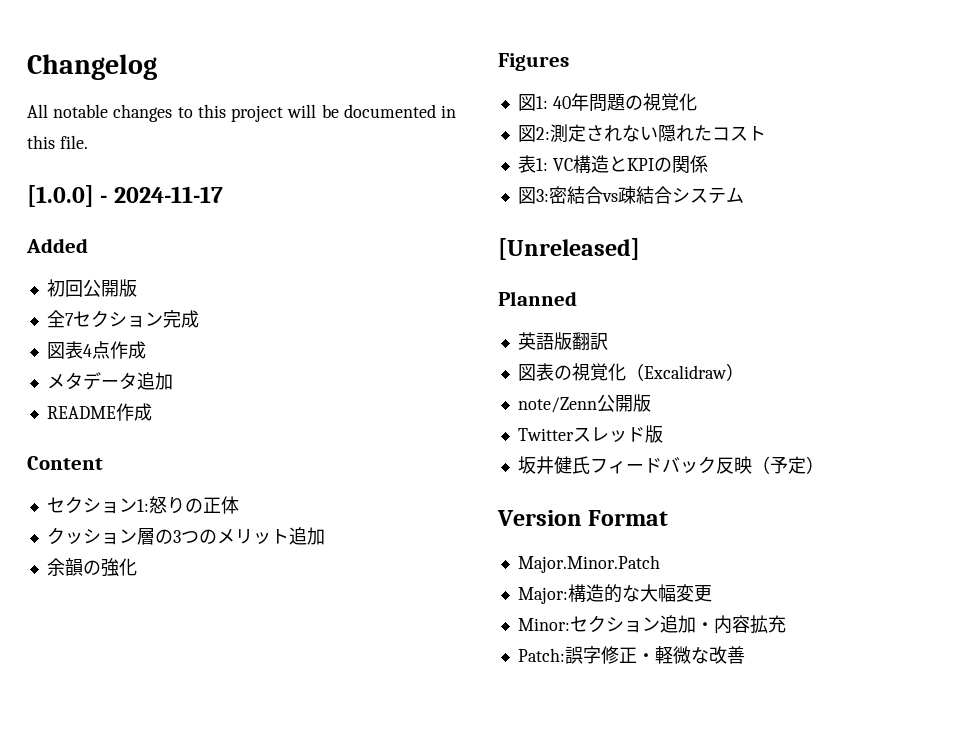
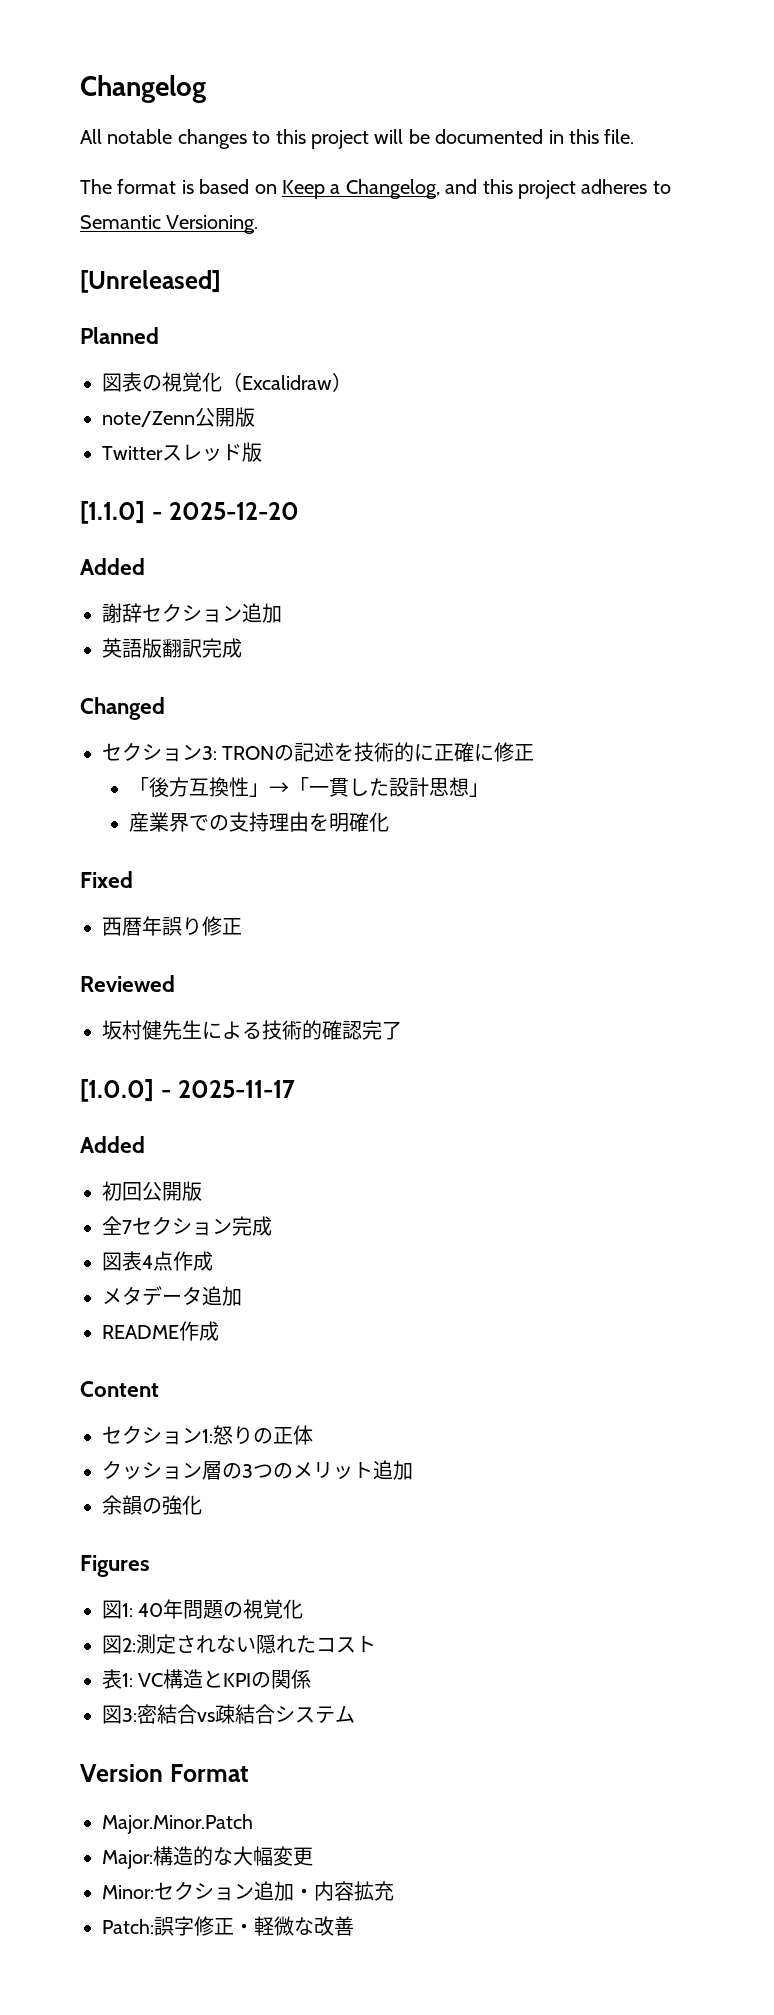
+ The format is based on Keep a Changelog, and this project adheres to Semantic Versioning.
+ [Unreleased]
+ Planned
+ 図表の視覚化（Excalidraw）
+ note/Zenn公開版
+ Twitterスレッド版
+ [1.1.0] - 2025-12-20
+ Added
+ 謝辞セクション追加
+ 英語版翻訳完成
+ Changed
+ セクション3: TRONの記述を技術的に正確に修正
+ 「後方互換性」→「一貫した設計思想」
+ 産業界での支持理由を明確化
+ Fixed
+ 西暦年誤り修正
+ Reviewed
+ 坂村健先生による技術的確認完了
- [1.0.0] - 2024-11-17
+ [1.0.0] - 2025-11-17
- [Unreleased]
- Planned
- 英語版翻訳
- 図表の視覚化（Excalidraw）
- note/Zenn公開版
- Twitterスレッド版
- 坂井健氏フィードバック反映（予定）

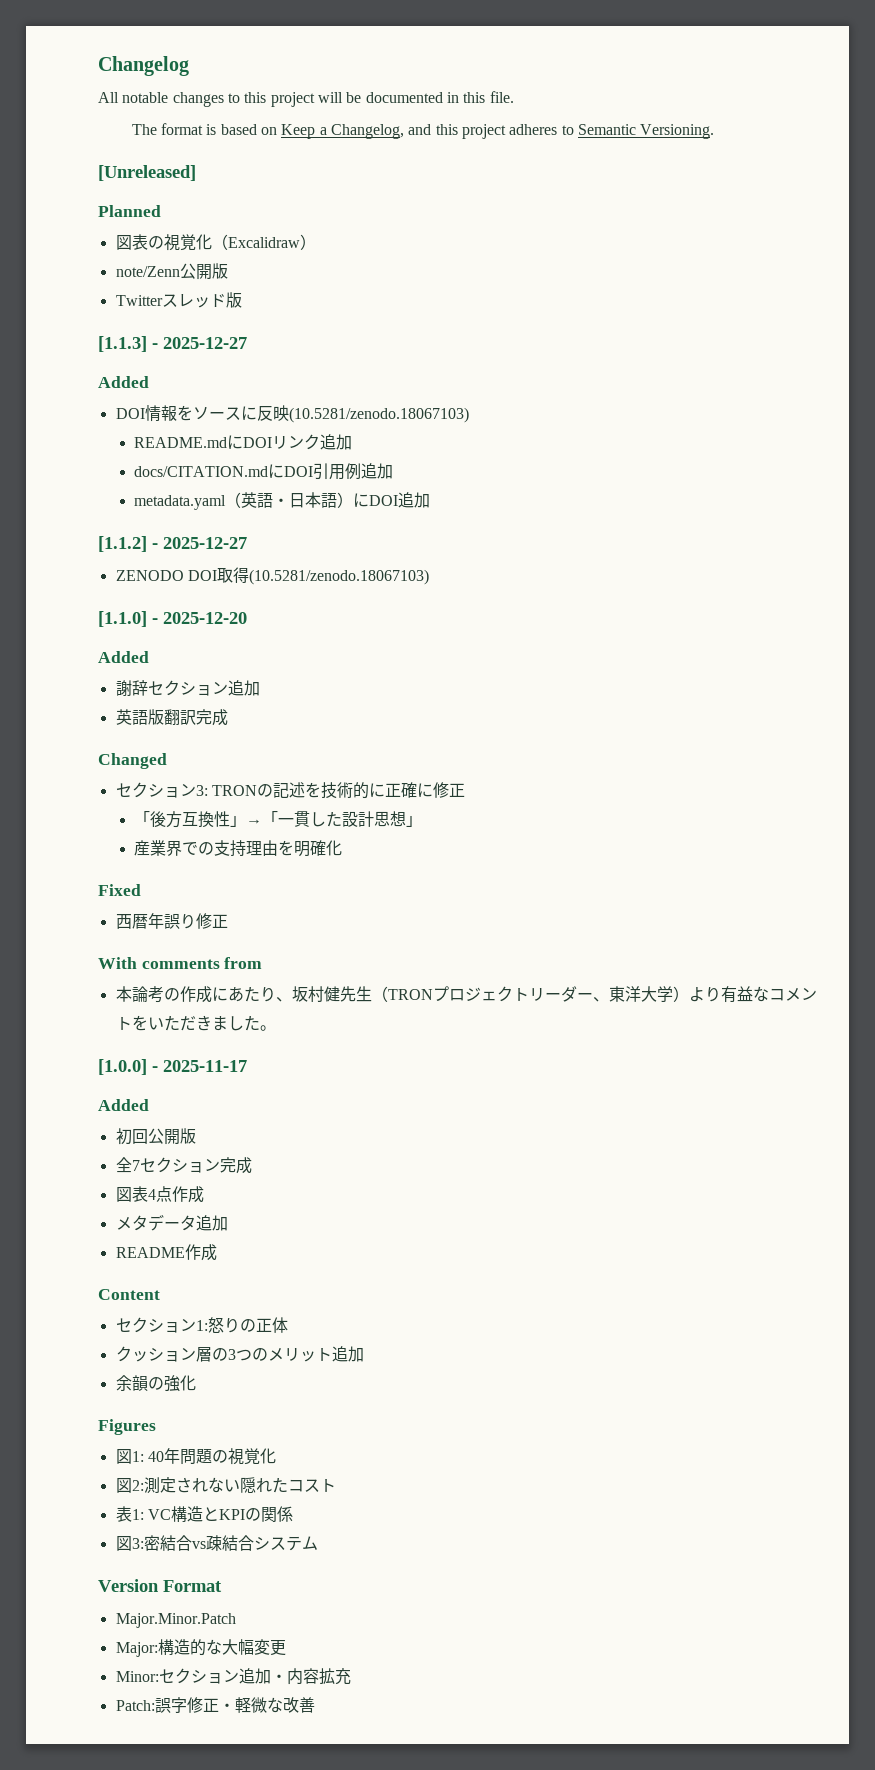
+ [1.1.3] - 2025-12-27
+ Added
+ DOI情報をソースに反映(10.5281/zenodo.18067103)
+ README.mdにDOIリンク追加
+ docs/CITATION.mdにDOI引用例追加
+ metadata.yaml（英語・日本語）にDOI追加
+ [1.1.2] - 2025-12-27
+ ZENODO DOI取得(10.5281/zenodo.18067103)
- Reviewed
- 坂村健先生による技術的確認完了
+ With comments from
+ 本論考の作成にあたり、坂村健先生（TRONプロジェクトリーダー、東洋大学）より有益なコメントをいただきました。

